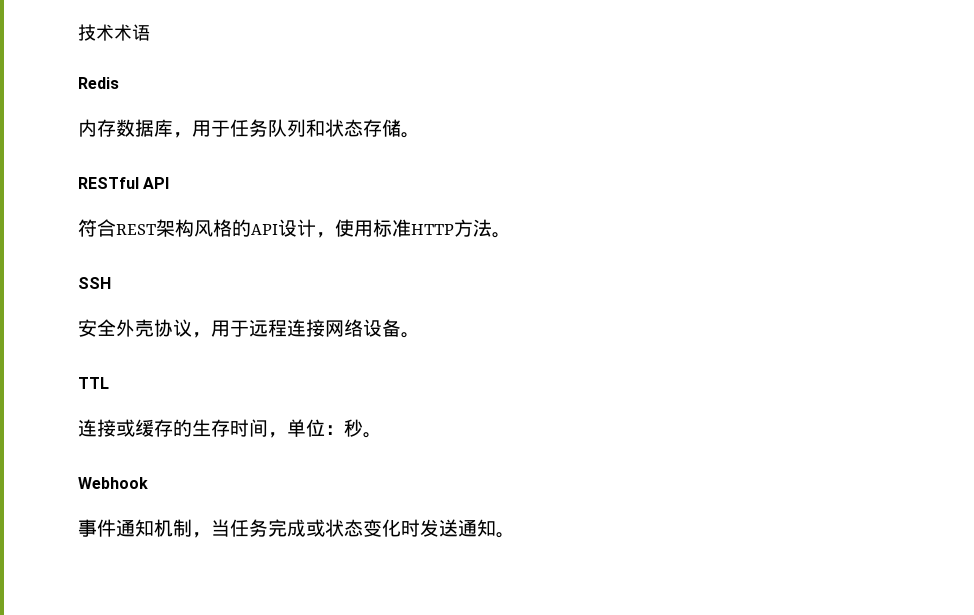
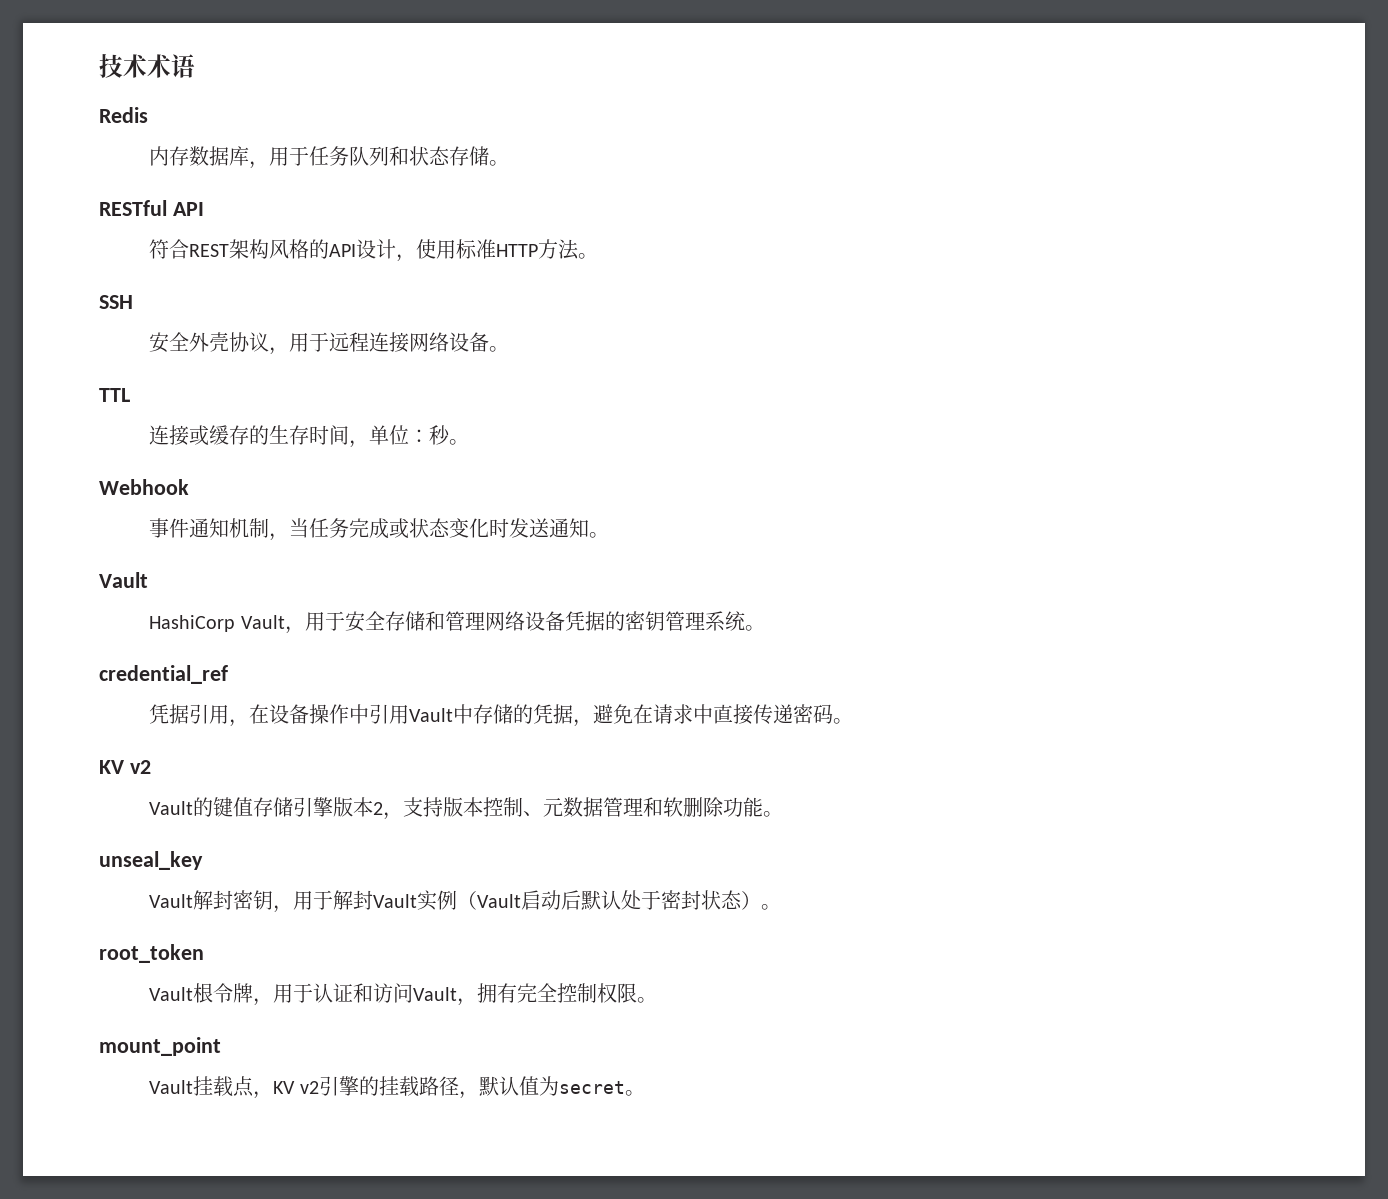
  事件通知机制，当任务完成或状态变化时发送通知。
+ Vault
+ HashiCorp Vault，用于安全存储和管理网络设备凭据的密钥管理系统。
+ credential_ref
+ 凭据引用，在设备操作中引用Vault中存储的凭据，避免在请求中直接传递密码。
+ KV v2
+ Vault的键值存储引擎版本2，支持版本控制、元数据管理和软删除功能。
+ unseal_key
+ Vault解封密钥，用于解封Vault实例（Vault启动后默认处于密封状态）。
+ root_token
+ Vault根令牌，用于认证和访问Vault，拥有完全控制权限。
+ mount_point
+ Vault挂载点，KV v2引擎的挂载路径，默认值为secret。

